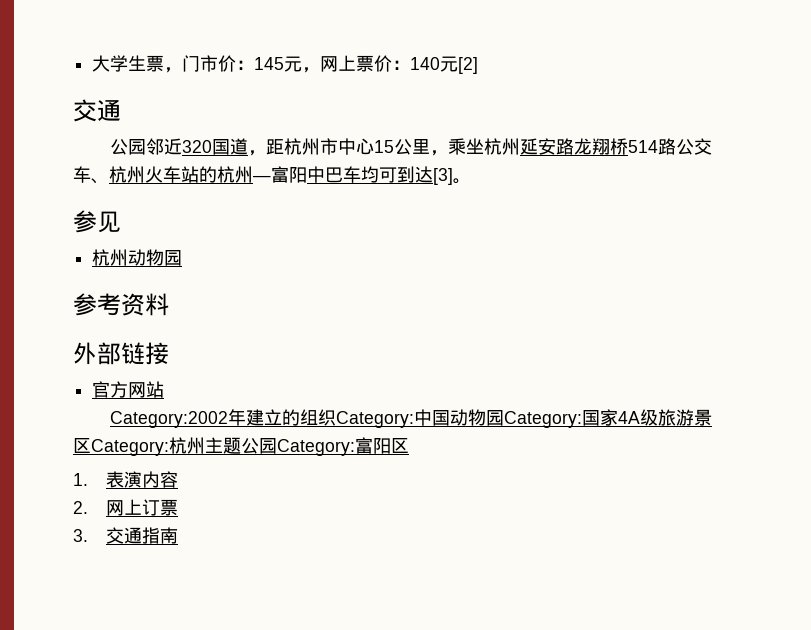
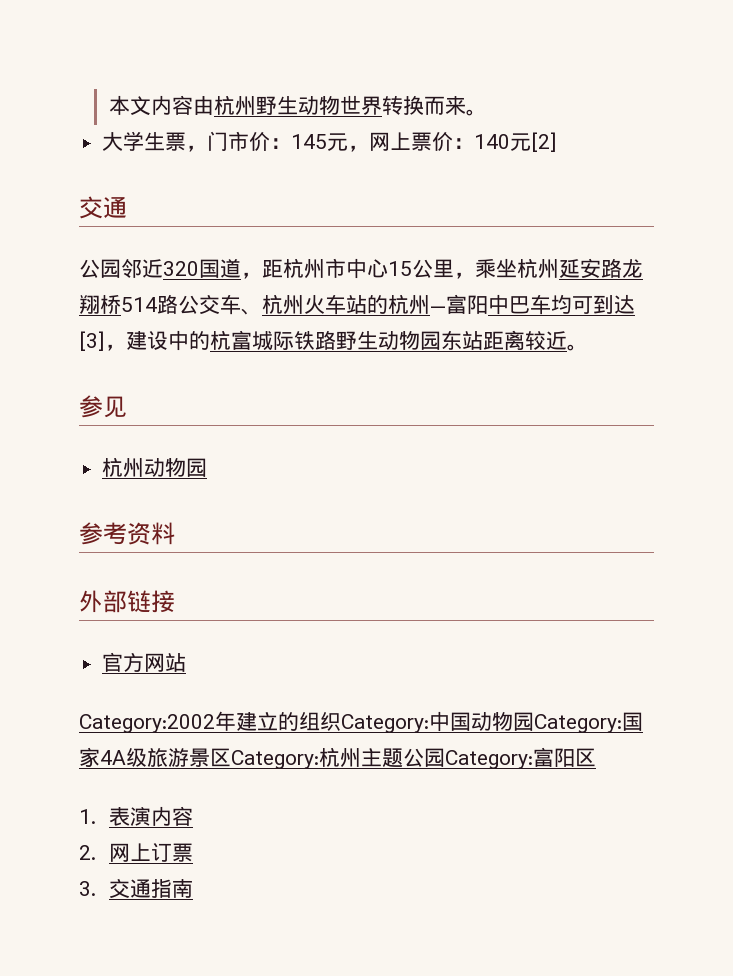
+ 本文内容由杭州野生动物世界转换而来。
- 公园邻近320国道，距杭州市中心15公里，乘坐杭州延安路龙翔桥514路公交车、杭州火车站的杭州—富阳中巴车均可到达[3]。
+ 公园邻近320国道，距杭州市中心15公里，乘坐杭州延安路龙翔桥514路公交车、杭州火车站的杭州—富阳中巴车均可到达[3]，建设中的杭富城际铁路野生动物园东站距离较近。

